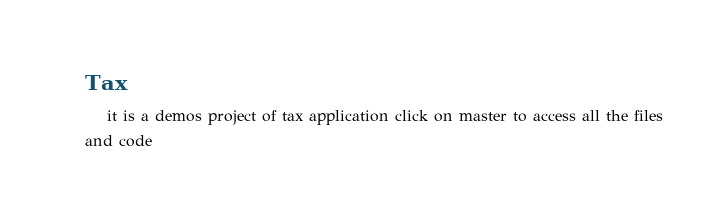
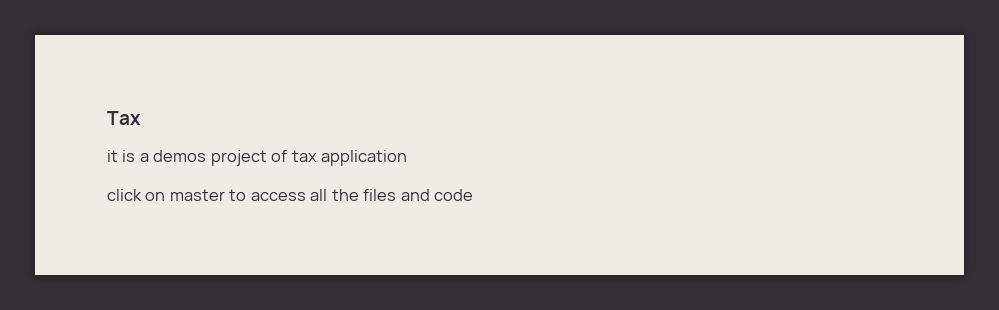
- it is a demos project of tax application click on master to access all the files and code
+ it is a demos project of tax application
+ click on master to access all the files and code

